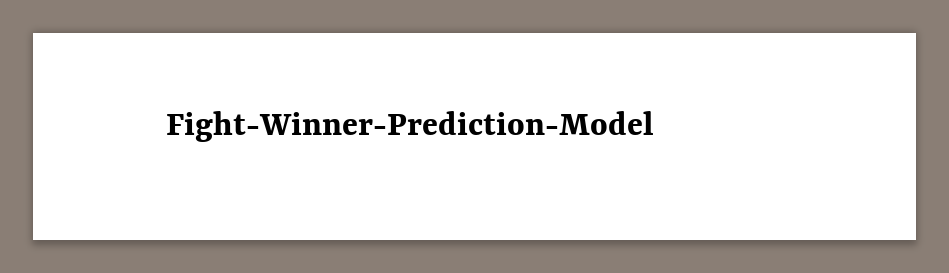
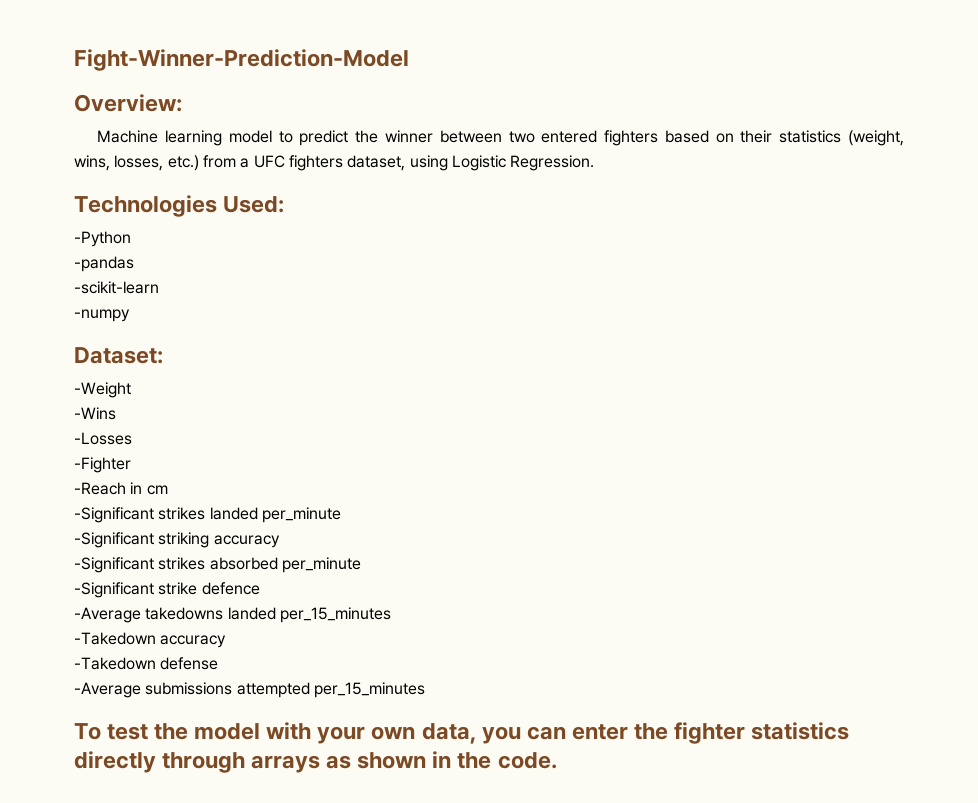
+ Overview:
+ Machine learning model to predict the winner between two entered fighters based on their statistics (weight, wins, losses, etc.) from a UFC fighters dataset, using Logistic Regression.
+ Technologies Used:
+ -Python
+ -pandas
+ -scikit-learn
+ -numpy
+ Dataset:
+ -Weight
+ -Wins
+ -Losses
+ -Fighter
+ -Reach in cm
+ -Significant strikes landed per_minute
+ -Significant striking accuracy
+ -Significant strikes absorbed per_minute
+ -Significant strike defence
+ -Average takedowns landed per_15_minutes
+ -Takedown accuracy
+ -Takedown defense
+ -Average submissions attempted per_15_minutes
+ To test the model with your own data, you can enter the fighter statistics directly through arrays as shown in the code.

